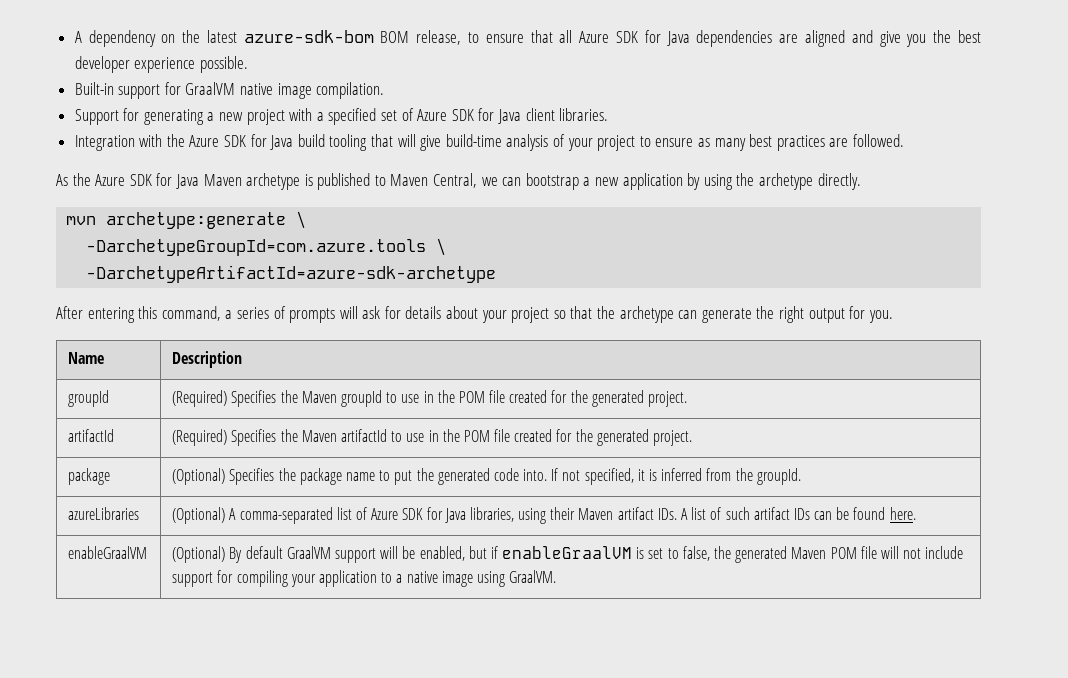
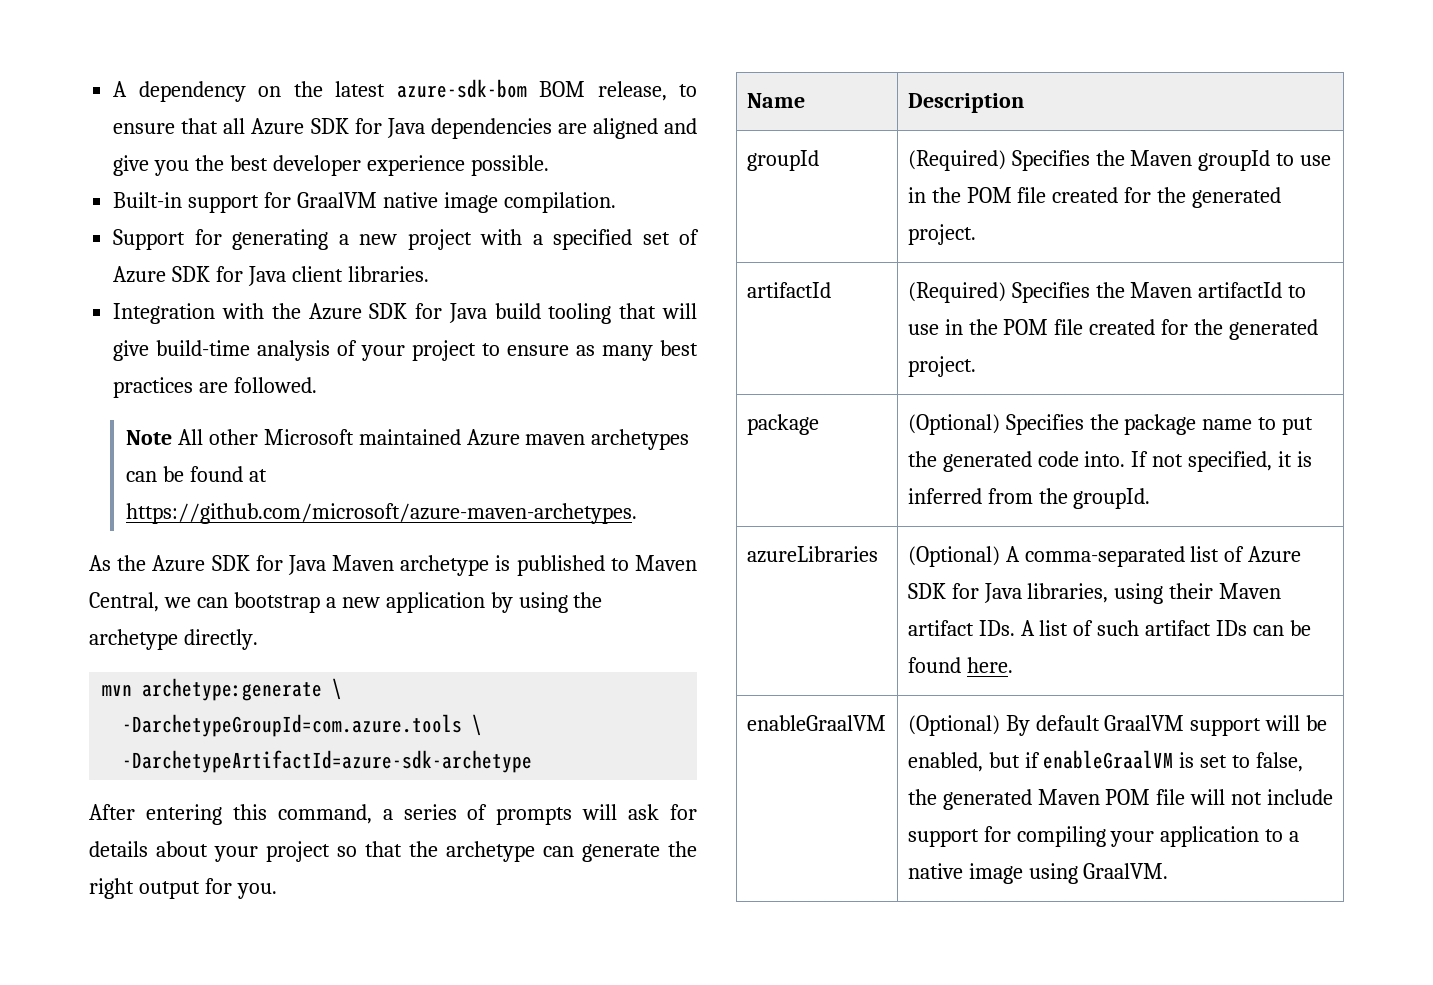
+ Note All other Microsoft maintained Azure maven archetypes can be found at https://github.com/microsoft/azure-maven-archetypes.

